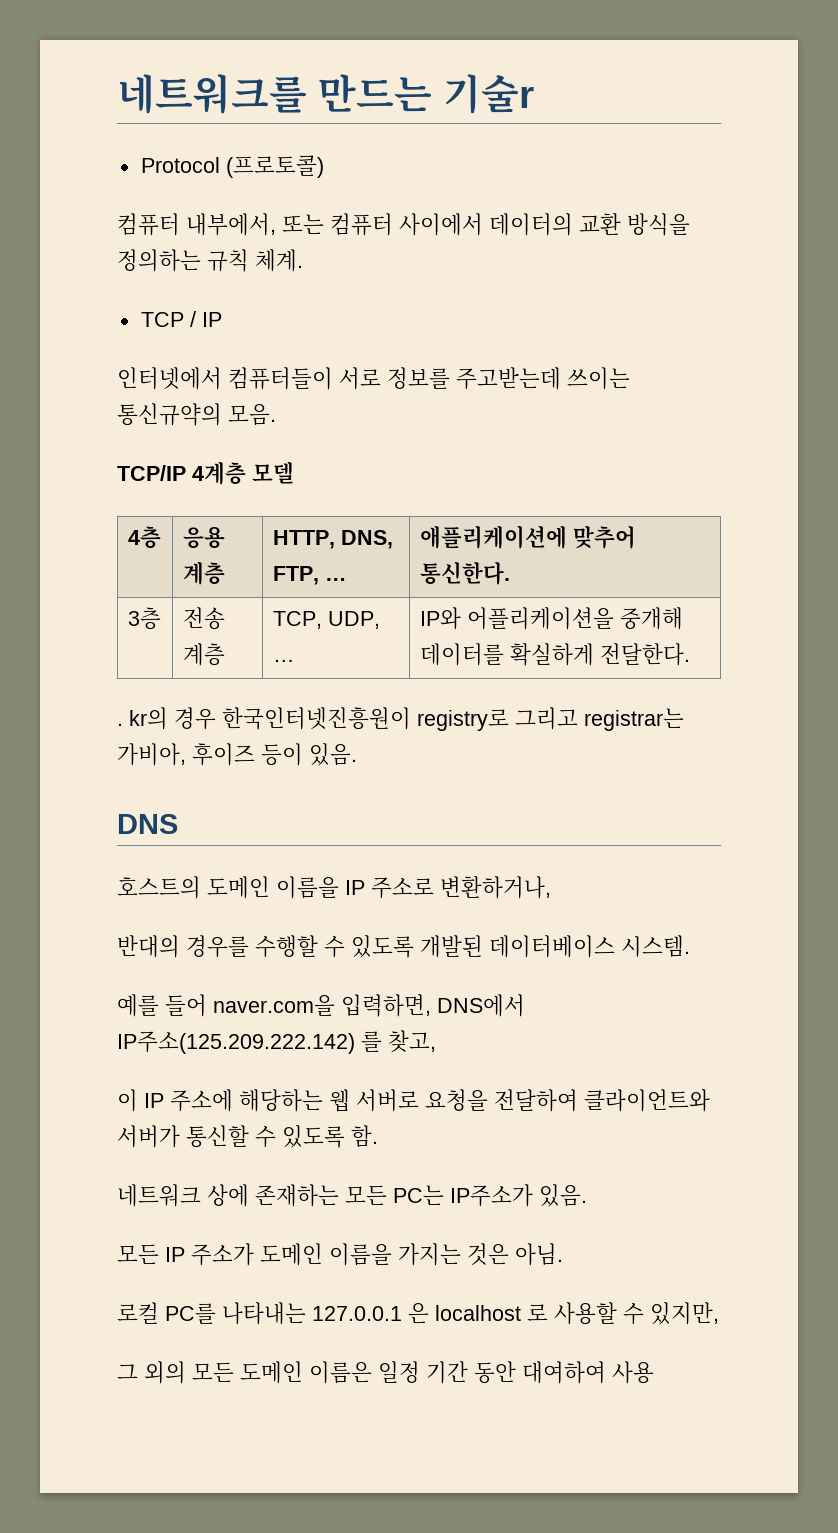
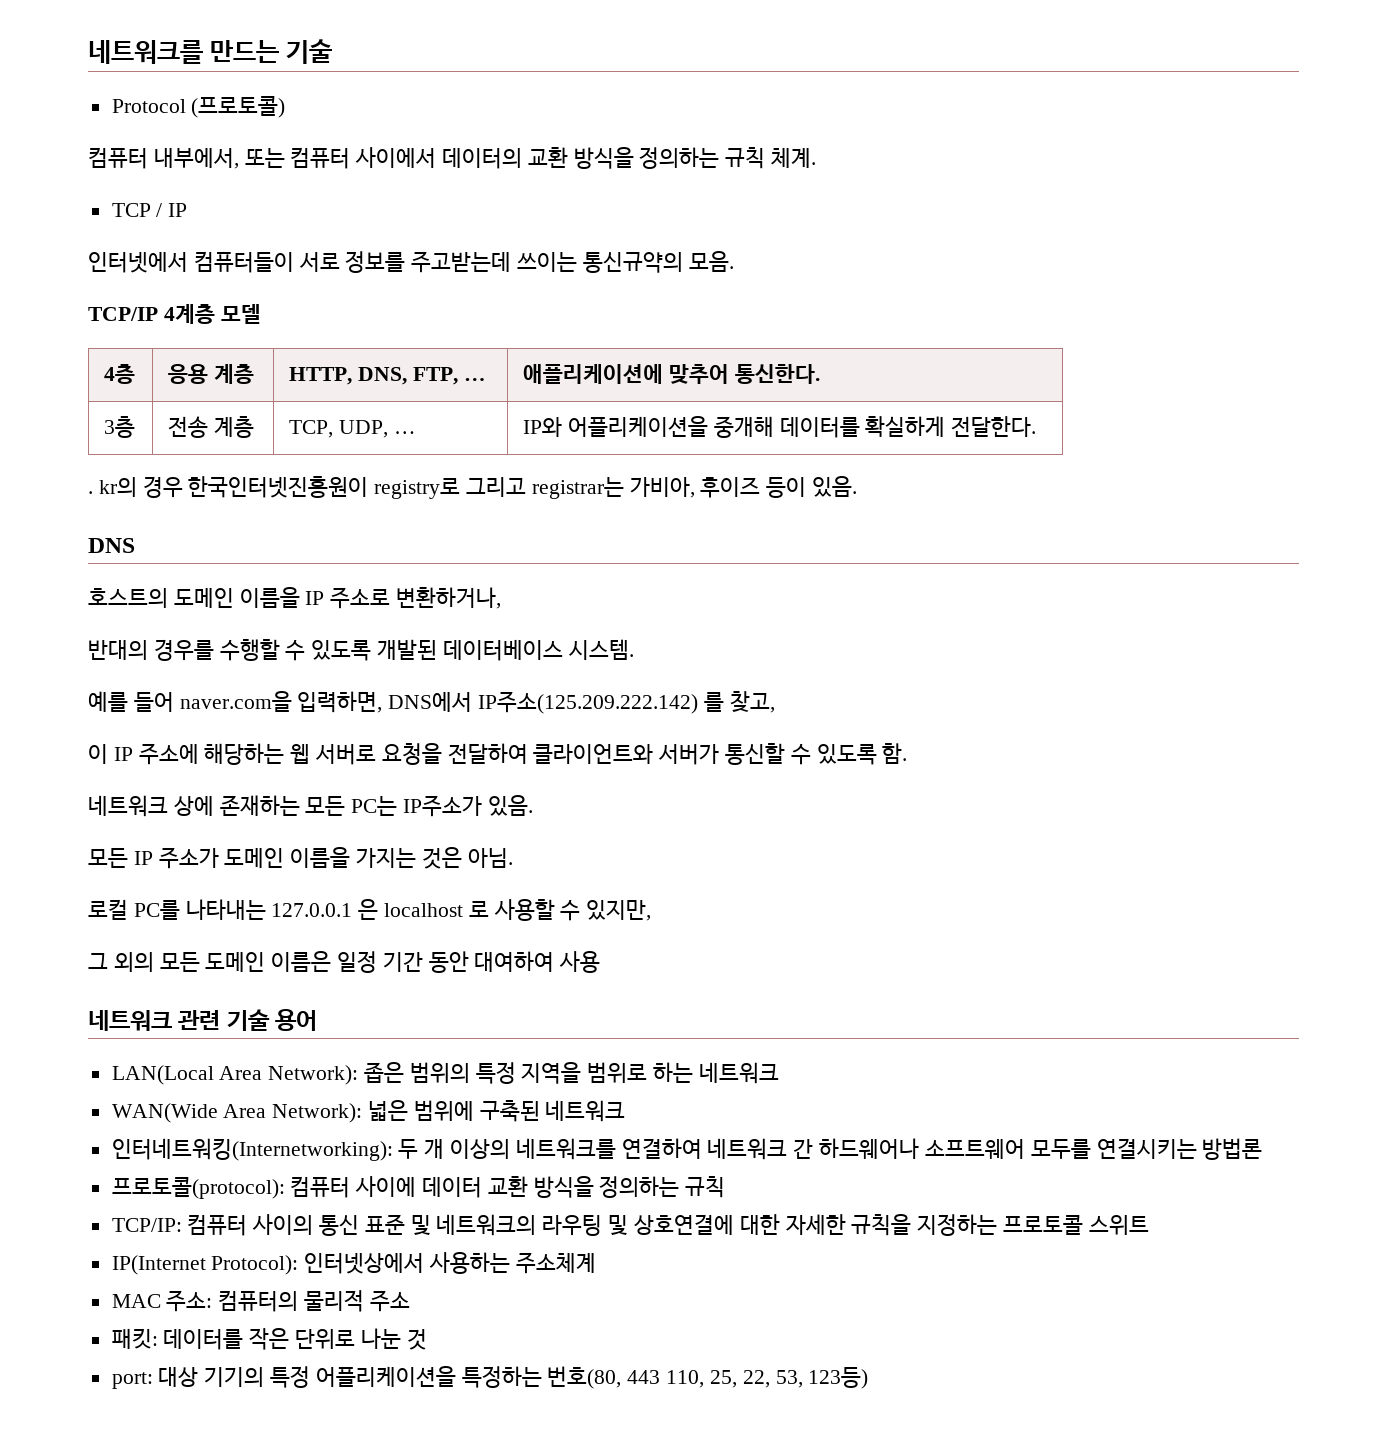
- 네트워크를 만드는 기술r
+ 네트워크를 만드는 기술
+ 네트워크 관련 기술 용어
+ LAN(Local Area Network): 좁은 범위의 특정 지역을 범위로 하는 네트워크
+ WAN(Wide Area Network): 넓은 범위에 구축된 네트워크
+ 인터네트워킹(Internetworking): 두 개 이상의 네트워크를 연결하여 네트워크 간 하드웨어나 소프트웨어 모두를 연결시키는 방법론
+ 프로토콜(protocol): 컴퓨터 사이에 데이터 교환 방식을 정의하는 규칙
+ TCP/IP: 컴퓨터 사이의 통신 표준 및 네트워크의 라우팅 및 상호연결에 대한 자세한 규칙을 지정하는 프로토콜 스위트
+ IP(Internet Protocol): 인터넷상에서 사용하는 주소체계
+ MAC 주소: 컴퓨터의 물리적 주소
+ 패킷: 데이터를 작은 단위로 나눈 것
+ port: 대상 기기의 특정 어플리케이션을 특정하는 번호(80, 443 110, 25, 22, 53, 123등)

